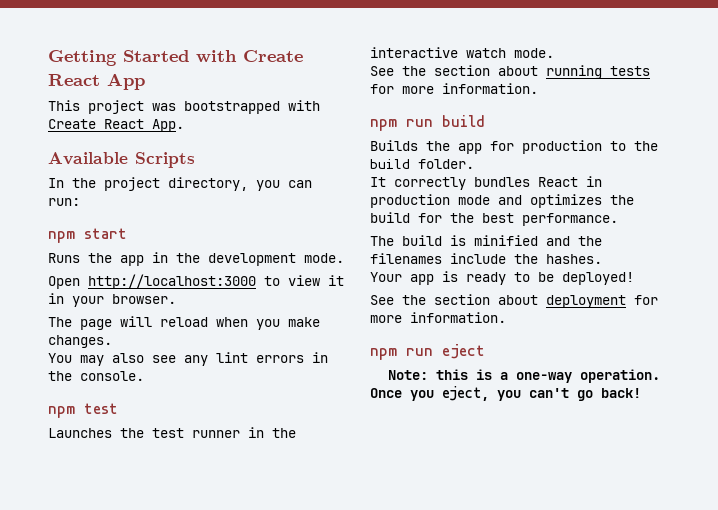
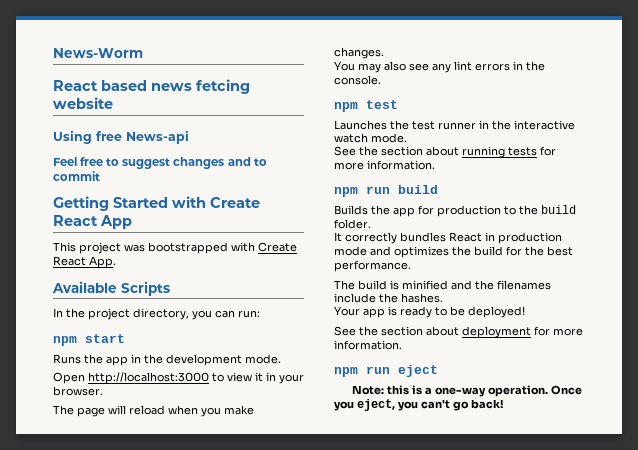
+ News-Worm
+ React based news fetcing website
+ Using free News-api
+ Feel free to suggest changes and to commit

